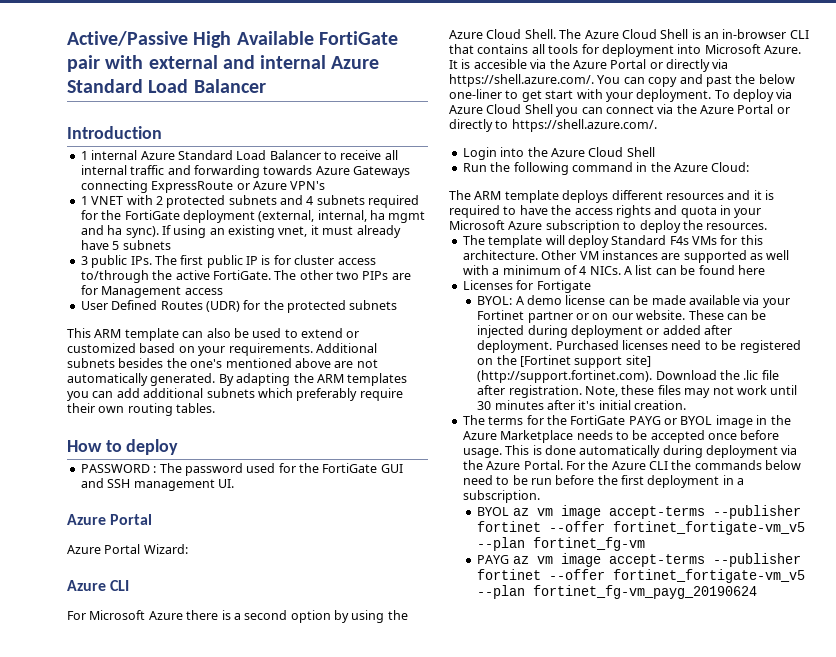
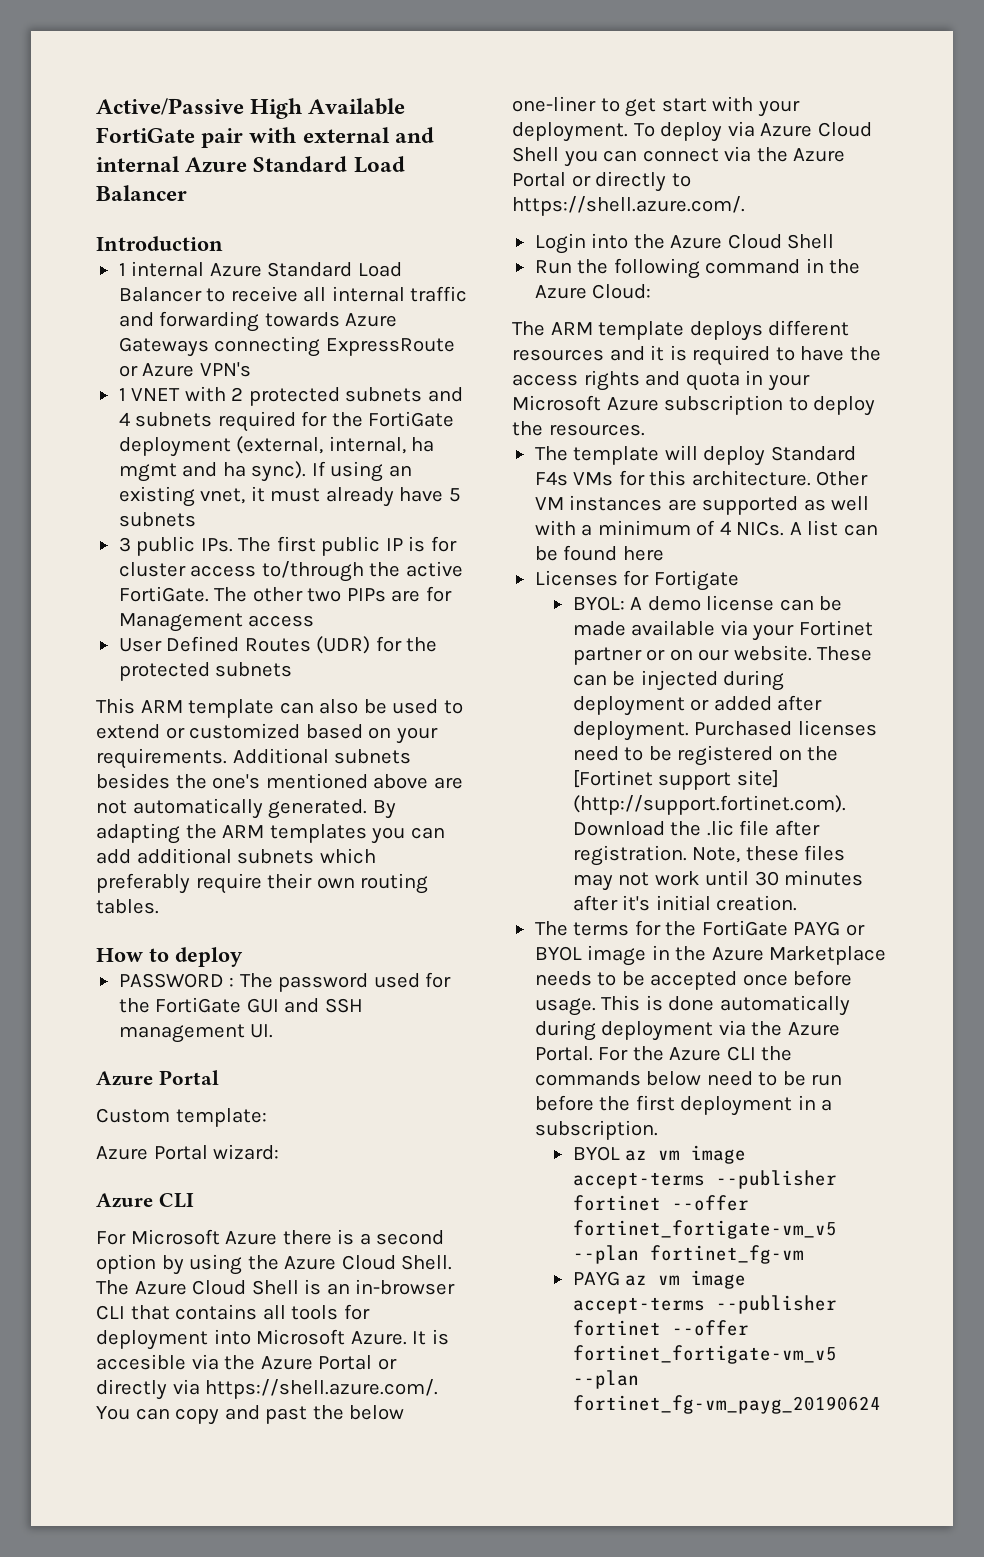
- Azure Portal Wizard:
+ Custom template:
+ Azure Portal wizard:

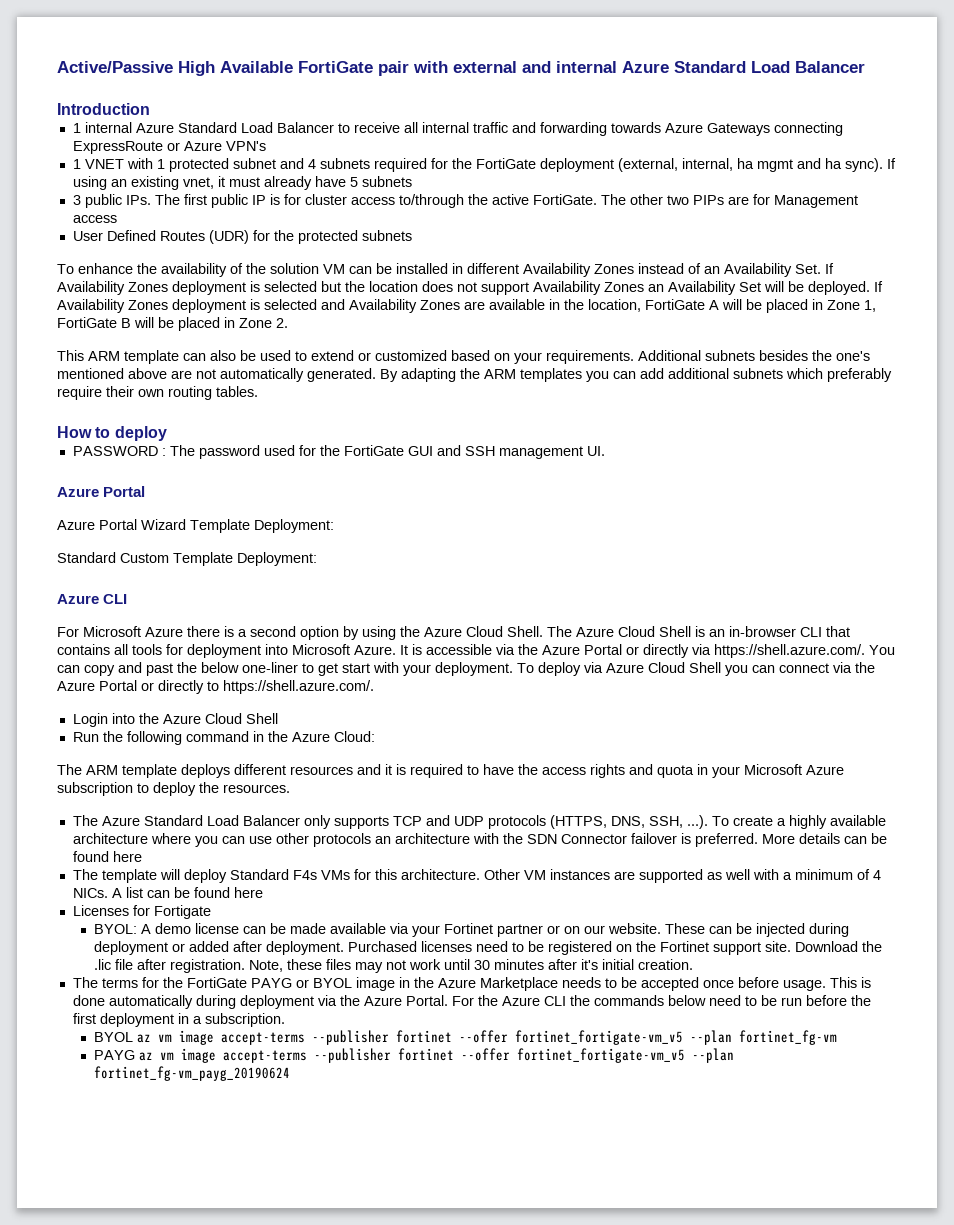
- 1 VNET with 2 protected subnets and 4 subnets required for the FortiGate deployment (external, internal, ha mgmt and ha sync).
+ 1 VNET with 1 protected subnet and 4 subnets required for the FortiGate deployment (external, internal, ha mgmt and ha sync).
+ To enhance the availability of the solution VM can be installed in different Availability Zones instead of an Availability Set. If Availability Zones deployment is selected but the location does not support Availability Zones an Availability Set will be deployed. If Availability Zones deployment is selected and Availability Zones are available in the location, FortiGate A will be placed in Zone 1, FortiGate B will be placed in Zone 2.
- Custom template:
- Azure Portal wizard:
+ Azure Portal Wizard Template Deployment:
+ Standard Custom Template Deployment:
- It is accesible via the Azure Portal or directly via https://shell.azure.com/. You can copy and past the below one-liner to get start with your deployment.
+ It is accessible via the Azure Portal or directly via https://shell.azure.com/. You can copy and past the below one-liner to get start with your deployment.
+ The Azure Standard Load Balancer only supports TCP and UDP protocols (HTTPS, DNS, SSH, ...). To create a highly available architecture where you can use other protocols an architecture with the SDN Connector failover is preferred. More details can be found here
- Purchased licenses need to be registered on the [Fortinet support site] (http://support.fortinet.com). Download the .lic file after registration.
+ Purchased licenses need to be registered on the Fortinet support site. Download the .lic file after registration.

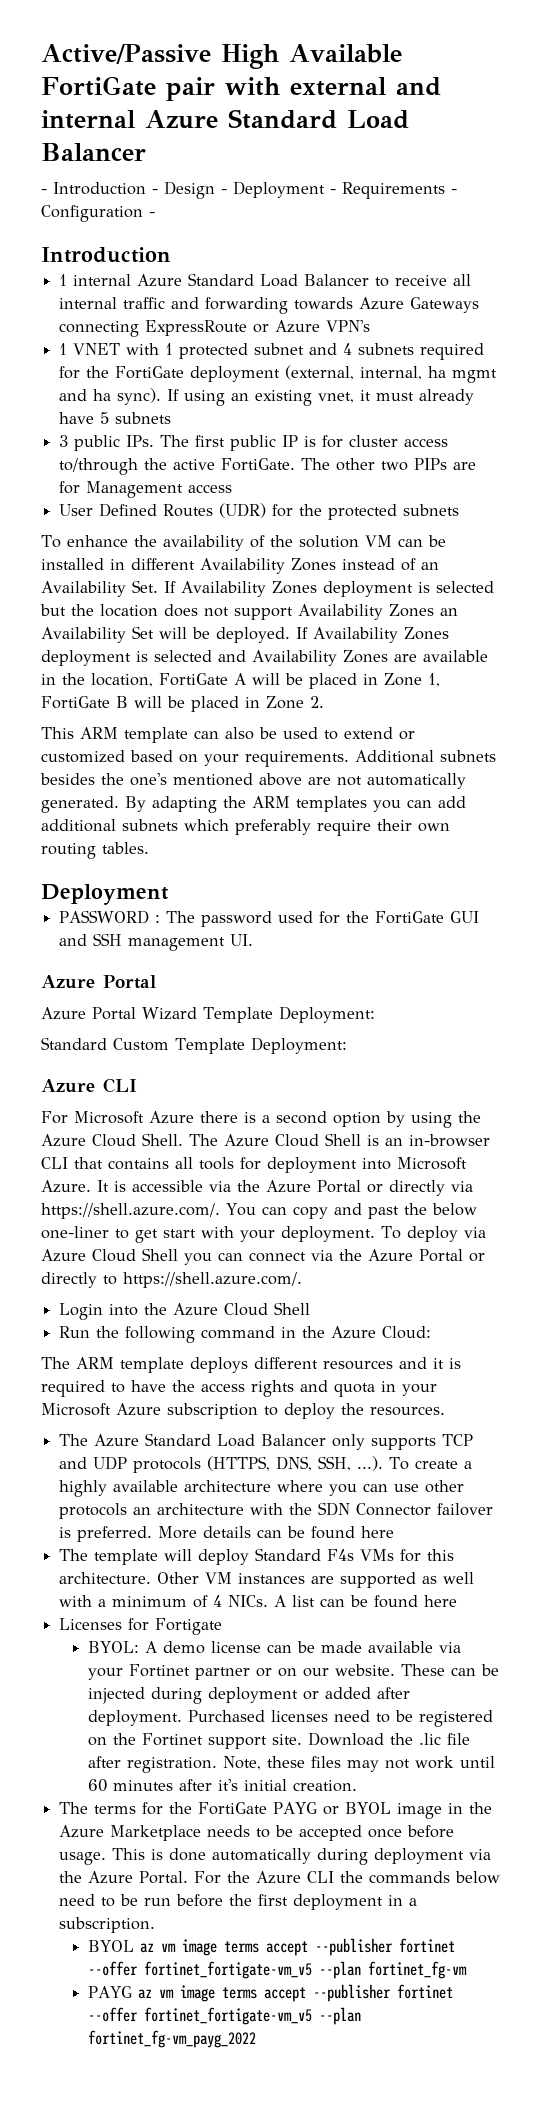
+ - Introduction - Design - Deployment - Requirements - Configuration -
  By adapting the ARM templates you can add additional subnets which preferably require their own routing tables.
- How to deploy
+ Deployment
- Note, these files may not work until 30 minutes after it's initial creation.
+ Note, these files may not work until 60 minutes after it's initial creation.
- BYOL az vm image accept-terms --publisher fortinet --offer fortinet_fortigate-vm_v5 --plan fortinet_fg-vm
+ BYOL az vm image terms accept --publisher fortinet --offer fortinet_fortigate-vm_v5 --plan fortinet_fg-vm
- PAYG az vm image accept-terms --publisher fortinet --offer fortinet_fortigate-vm_v5 --plan fortinet_fg-vm_payg_20190624
+ PAYG az vm image terms accept --publisher fortinet --offer fortinet_fortigate-vm_v5 --plan fortinet_fg-vm_payg_2022

